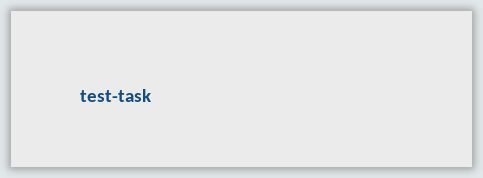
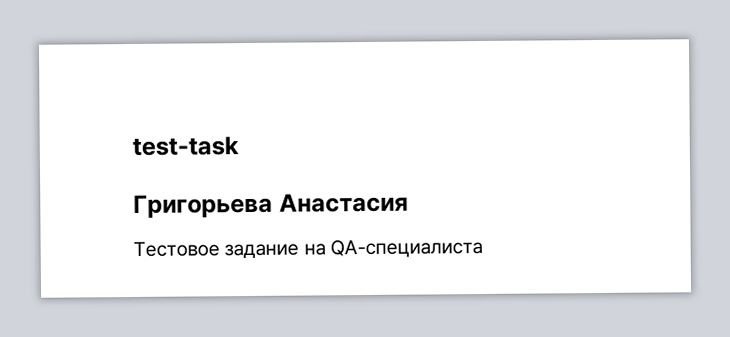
+ Григорьева Анастасия
+ Тестовое задание на QA-специалиста

